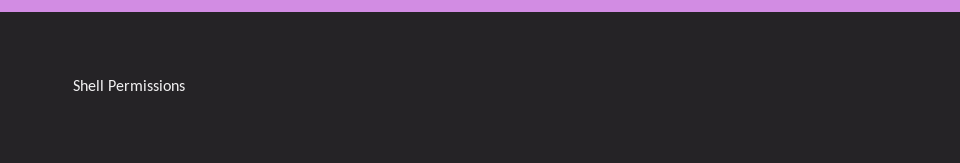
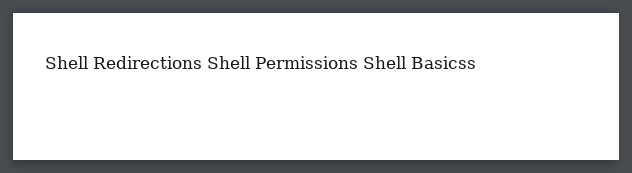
- Shell Permissions
+ Shell Redirections Shell Permissions Shell Basicss

